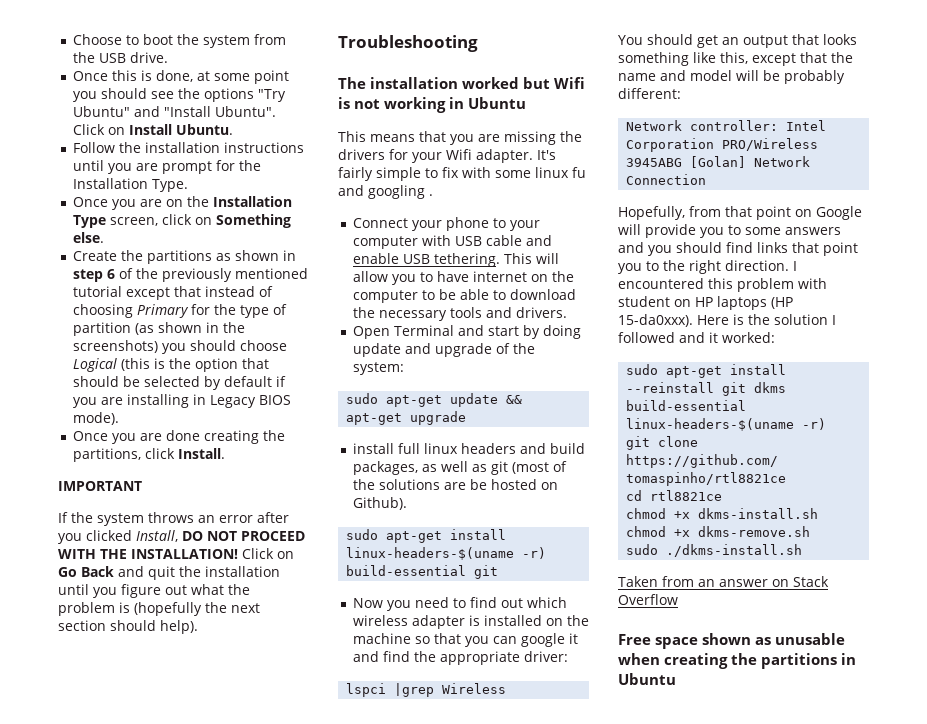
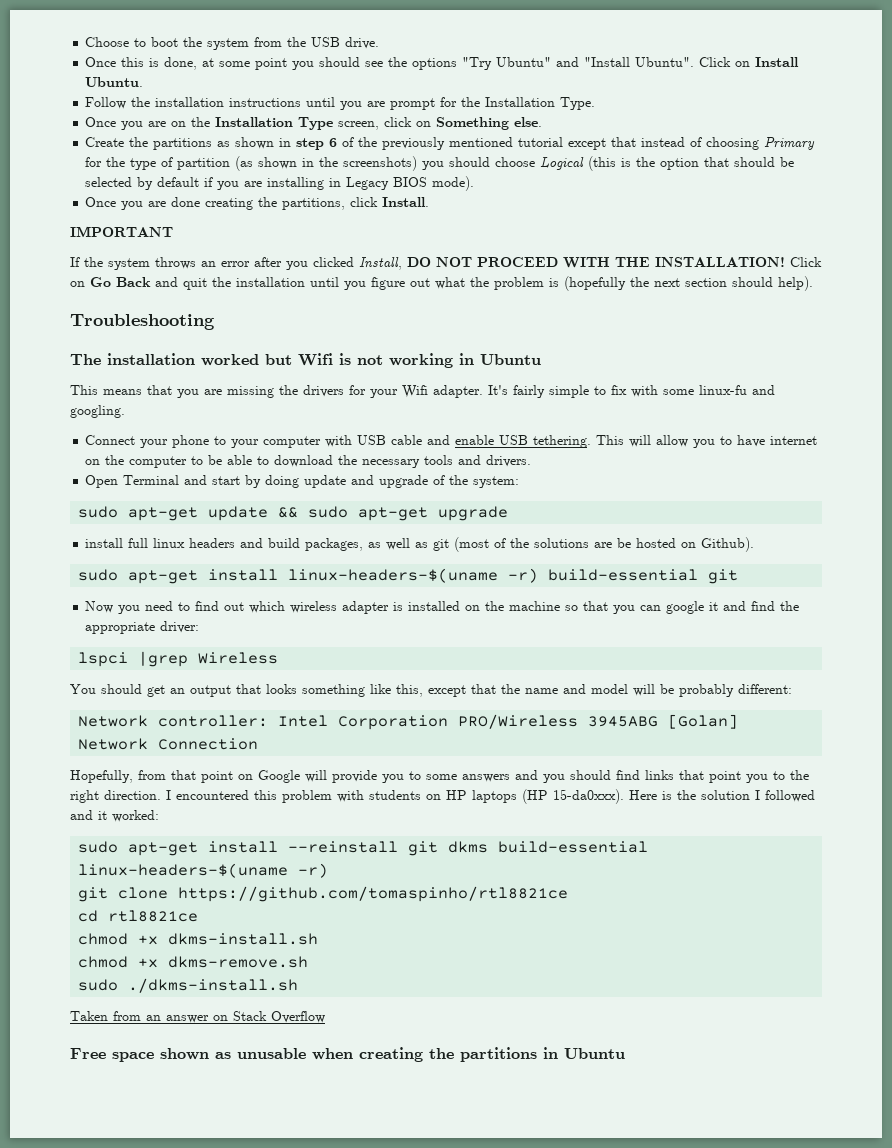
- It's fairly simple to fix with some linux fu and googling .
+ It's fairly simple to fix with some linux-fu and googling.
- sudo apt-get update && apt-get upgrade
+ sudo apt-get update && sudo apt-get upgrade
- I encountered this problem with student on HP laptops (HP 15-da0xxx).
+ I encountered this problem with students on HP laptops (HP 15-da0xxx).

